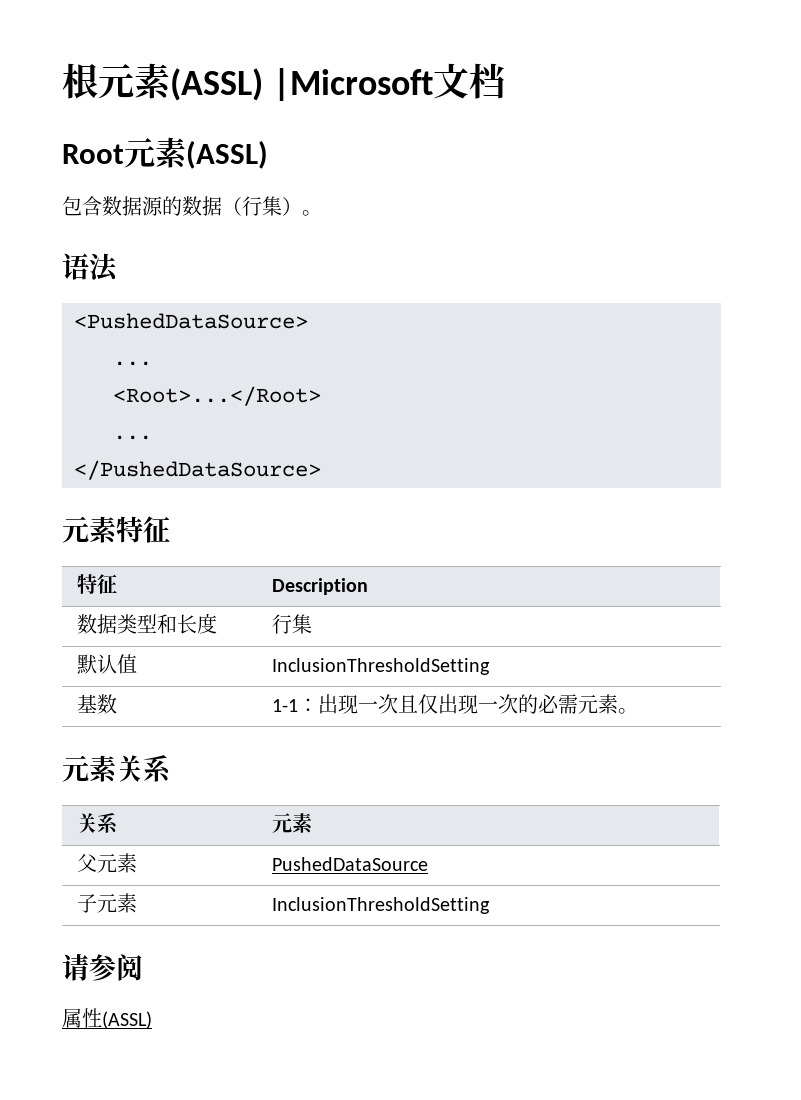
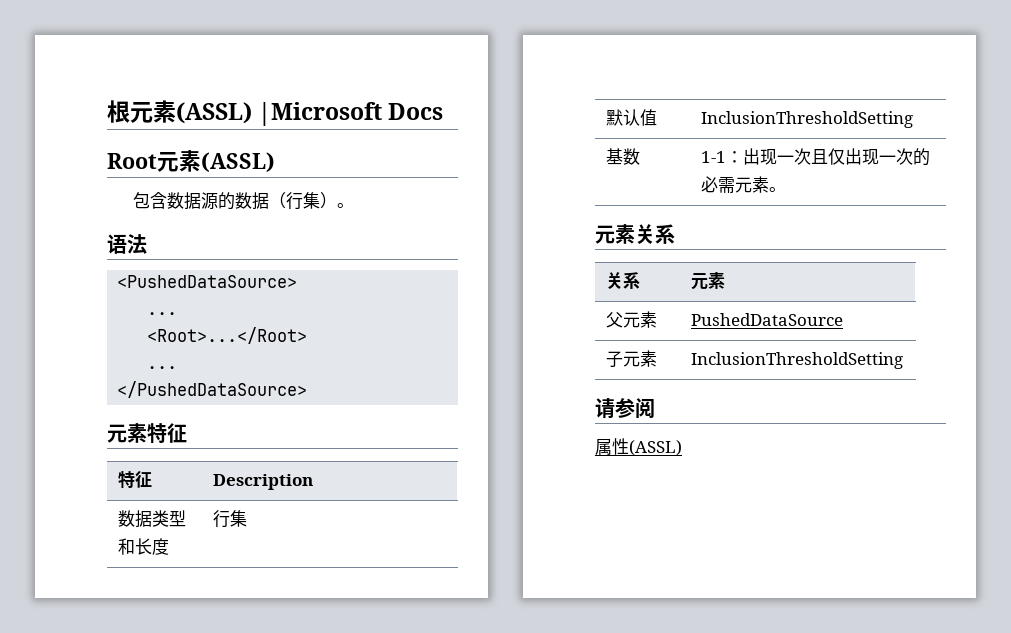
- 根元素(ASSL) |Microsoft文档
+ 根元素(ASSL) |Microsoft Docs

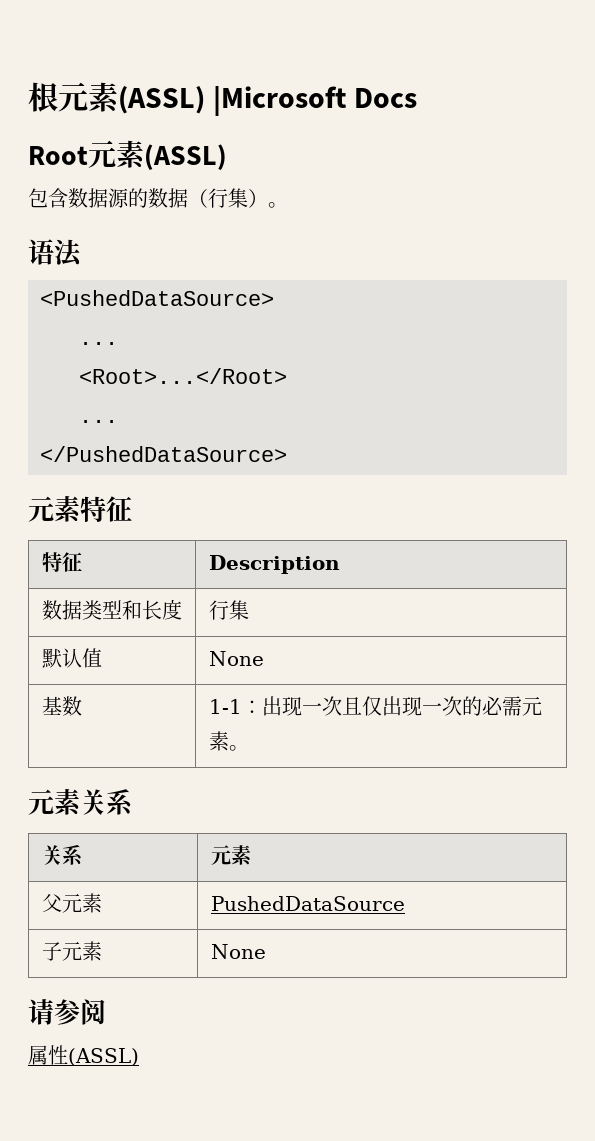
- 默认值 | InclusionThresholdSetting
+ 默认值 | None
- 子元素 | InclusionThresholdSetting
+ 子元素 | None

